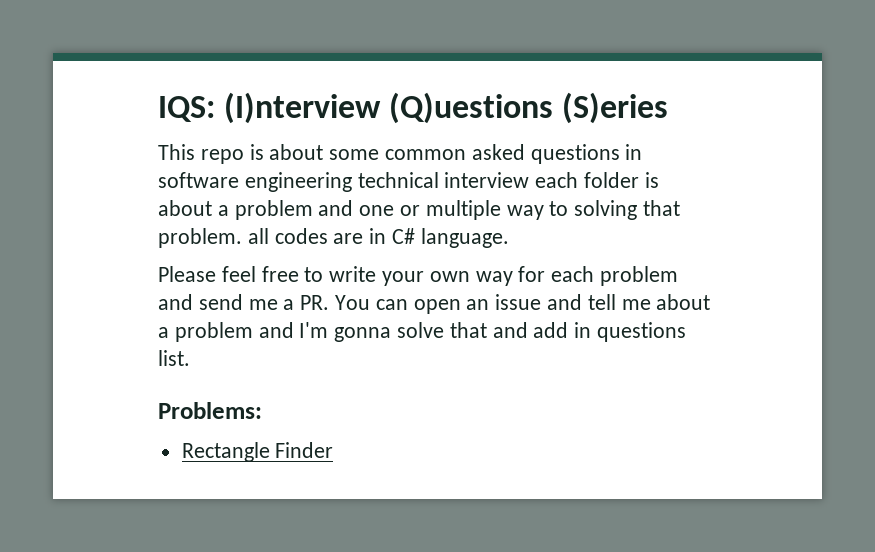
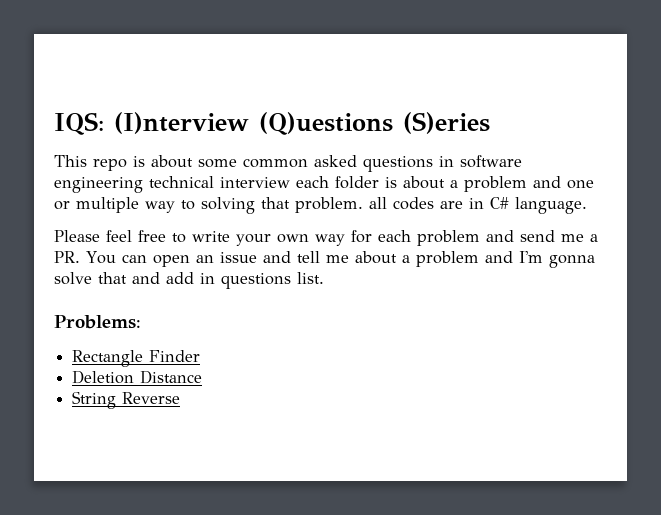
+ Deletion Distance
+ String Reverse

